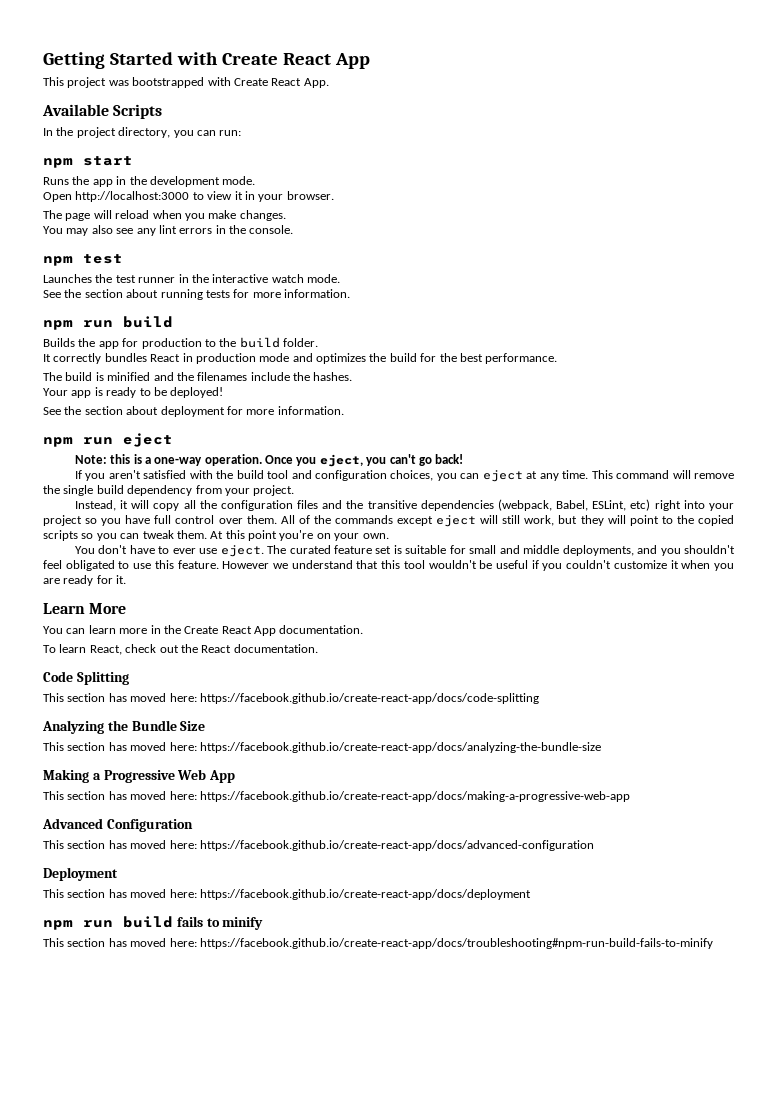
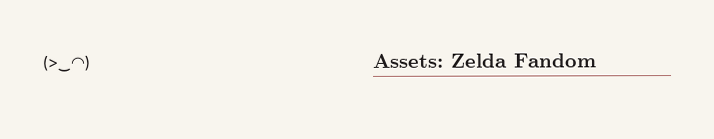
- Getting Started with Create React App
- This project was bootstrapped with Create React App.
- Available Scripts
- In the project directory, you can run:
- npm start
- Runs the app in the development mode.
- Open http://localhost:3000 to view it in your browser.
- The page will reload when you make changes.
- You may also see any lint errors in the console.
- npm test
- Launches the test runner in the interactive watch mode.
- See the section about running tests for more information.
- npm run build
- Builds the app for production to the build folder.
- It correctly bundles React in production mode and optimizes the build for the best performance.
- The build is minified and the filenames include the hashes.
- Your app is ready to be deployed!
- See the section about deployment for more information.
- npm run eject
- Note: this is a one-way operation. Once you eject, you can't go back!
- If you aren't satisfied with the build tool and configuration choices, you can eject at any time. This command will remove the single build dependency from your project.
- Instead, it will copy all the configuration files and the transitive dependencies (webpack, Babel, ESLint, etc) right into your project so you have full control over them. All of the commands except eject will still work, but they will point to the copied scripts so you can tweak them. At this point you're on your own.
- You don't have to ever use eject. The curated feature set is suitable for small and middle deployments, and you shouldn't feel obligated to use this feature. However we understand that this tool wouldn't be useful if you couldn't customize it when you are ready for it.
- Learn More
- You can learn more in the Create React App documentation.
- To learn React, check out the React documentation.
- Code Splitting
- This section has moved here: https://facebook.github.io/create-react-app/docs/code-splitting
- Analyzing the Bundle Size
- This section has moved here: https://facebook.github.io/create-react-app/docs/analyzing-the-bundle-size
- Making a Progressive Web App
- This section has moved here: https://facebook.github.io/create-react-app/docs/making-a-progressive-web-app
- Advanced Configuration
- This section has moved here: https://facebook.github.io/create-react-app/docs/advanced-configuration
- Deployment
- This section has moved here: https://facebook.github.io/create-react-app/docs/deployment
- npm run build fails to minify
- This section has moved here: https://facebook.github.io/create-react-app/docs/troubleshooting#npm-run-build-fails-to-minify
+ (>‿◠)
+ Assets: Zelda Fandom

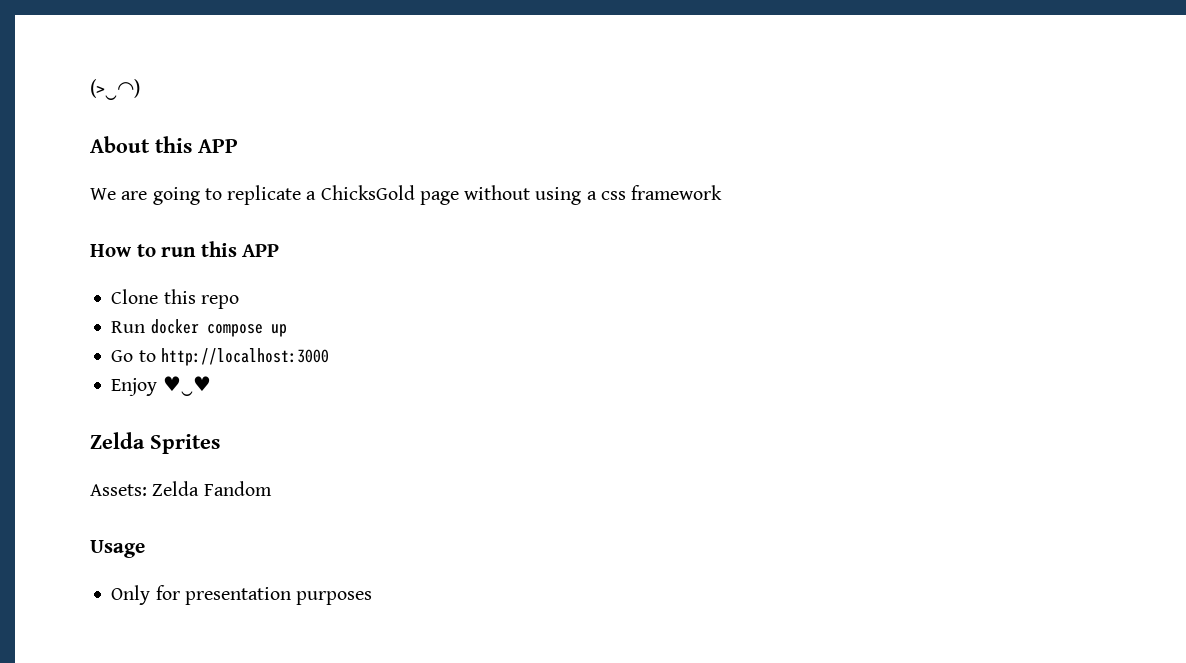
+ About this APP
+ We are going to replicate a ChicksGold page without using a css framework
+ How to run this APP
+ Clone this repo
+ Run docker compose up
+ Go to http://localhost:3000
+ Enjoy ♥‿♥
+ Zelda Sprites
  Assets: Zelda Fandom
+ Usage
+ Only for presentation purposes

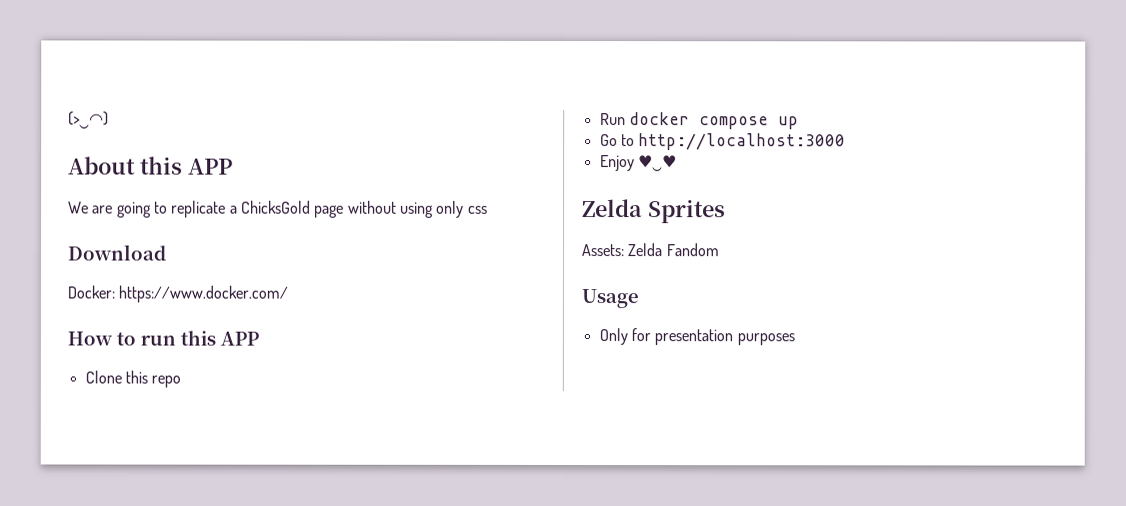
- We are going to replicate a ChicksGold page without using a css framework
+ We are going to replicate a ChicksGold page without using only css
+ Download
+ Docker: https://www.docker.com/

